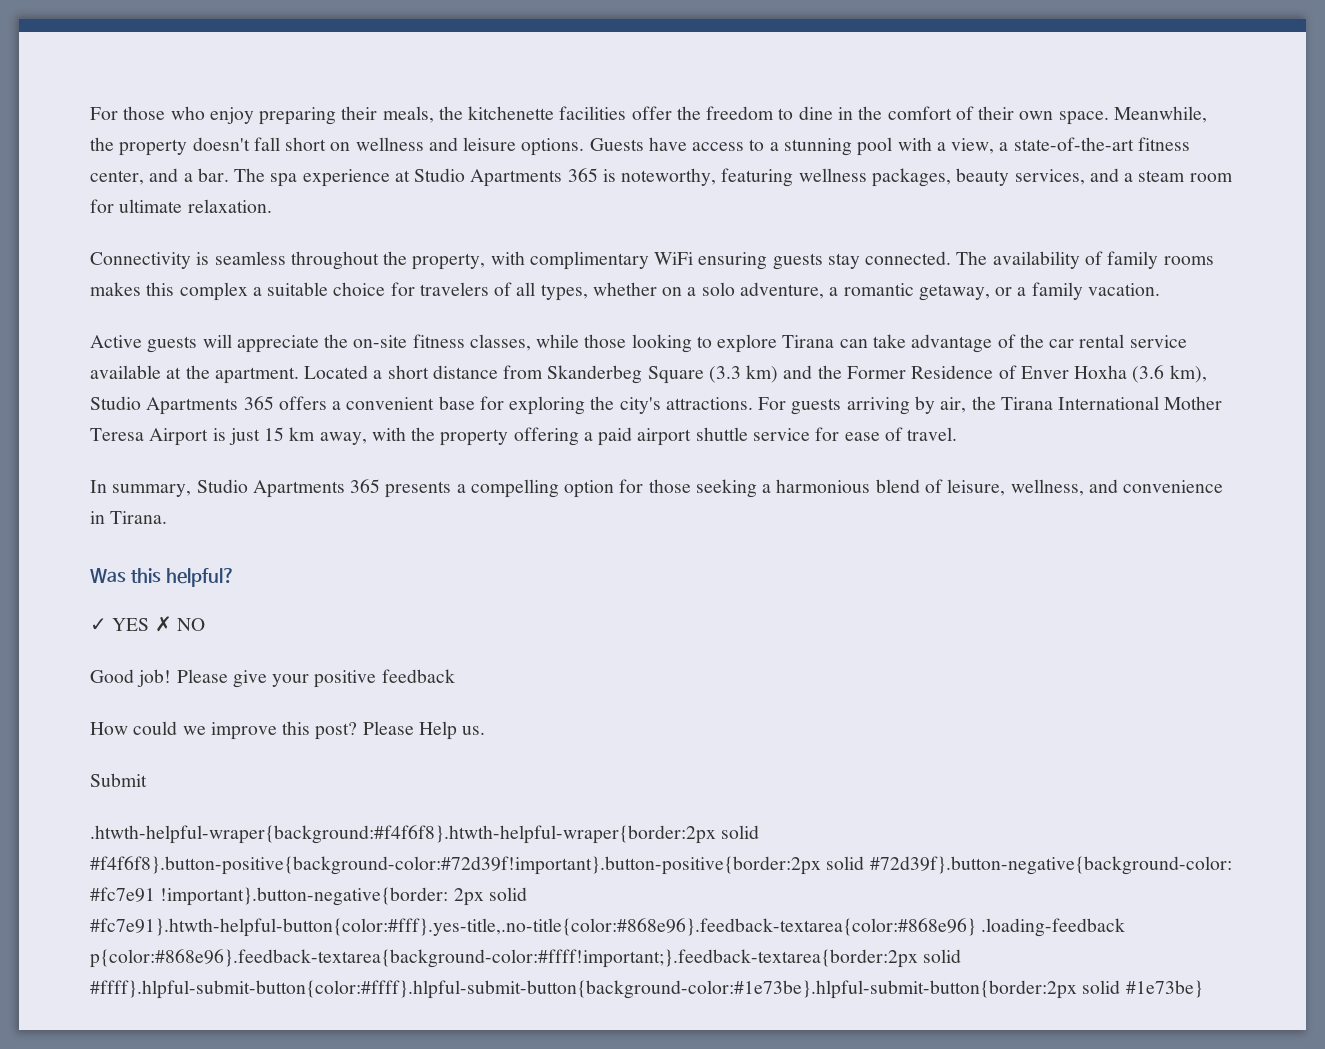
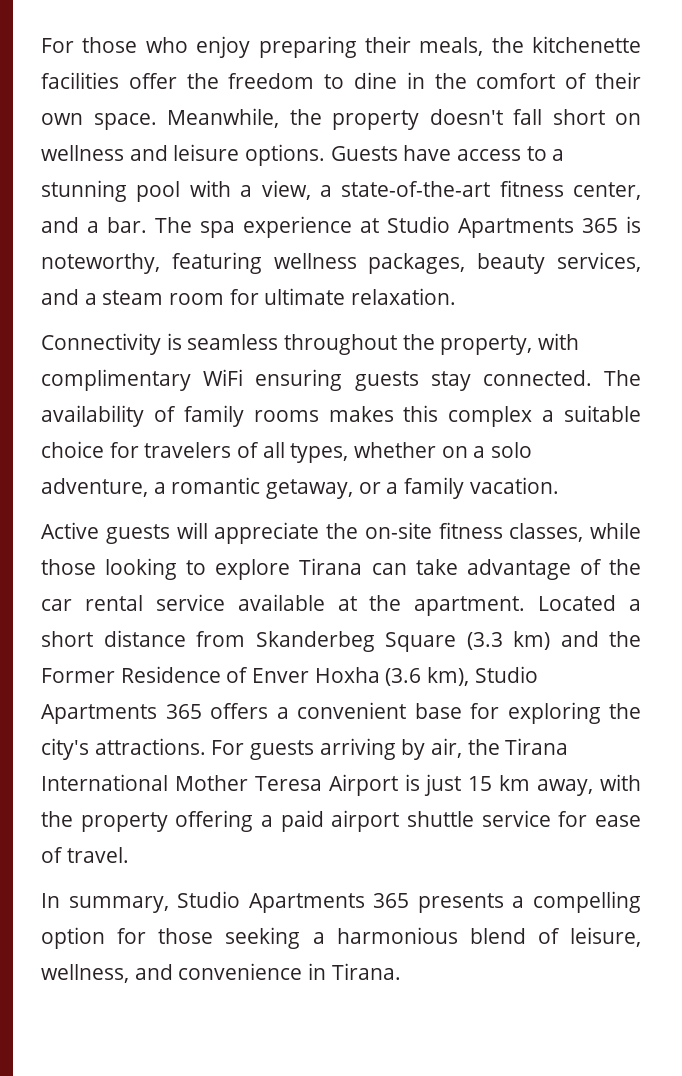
- Was this helpful?
- ✓ YES ✗ NO
- Good job! Please give your positive feedback
- How could we improve this post? Please Help us.
- Submit
- .htwth-helpful-wraper{background:#f4f6f8}.htwth-helpful-wraper{border:2px solid #f4f6f8}.button-positive{background-color:#72d39f!important}.button-positive{border:2px solid #72d39f}.button-negative{background-color: #fc7e91 !important}.button-negative{border: 2px solid #fc7e91}.htwth-helpful-button{color:#fff}.yes-title,.no-title{color:#868e96}.feedback-textarea{color:#868e96} .loading-feedback p{color:#868e96}.feedback-textarea{background-color:#ffff!important;}.feedback-textarea{border:2px solid #ffff}.hlpful-submit-button{color:#ffff}.hlpful-submit-button{background-color:#1e73be}.hlpful-submit-button{border:2px solid #1e73be}

